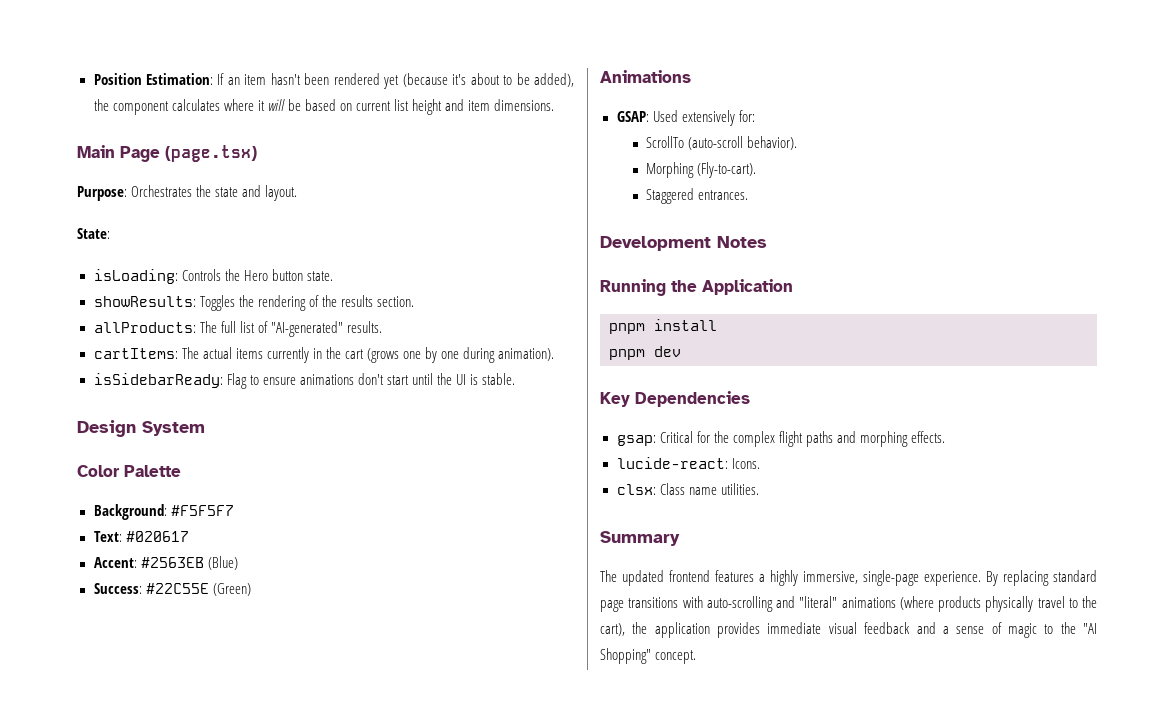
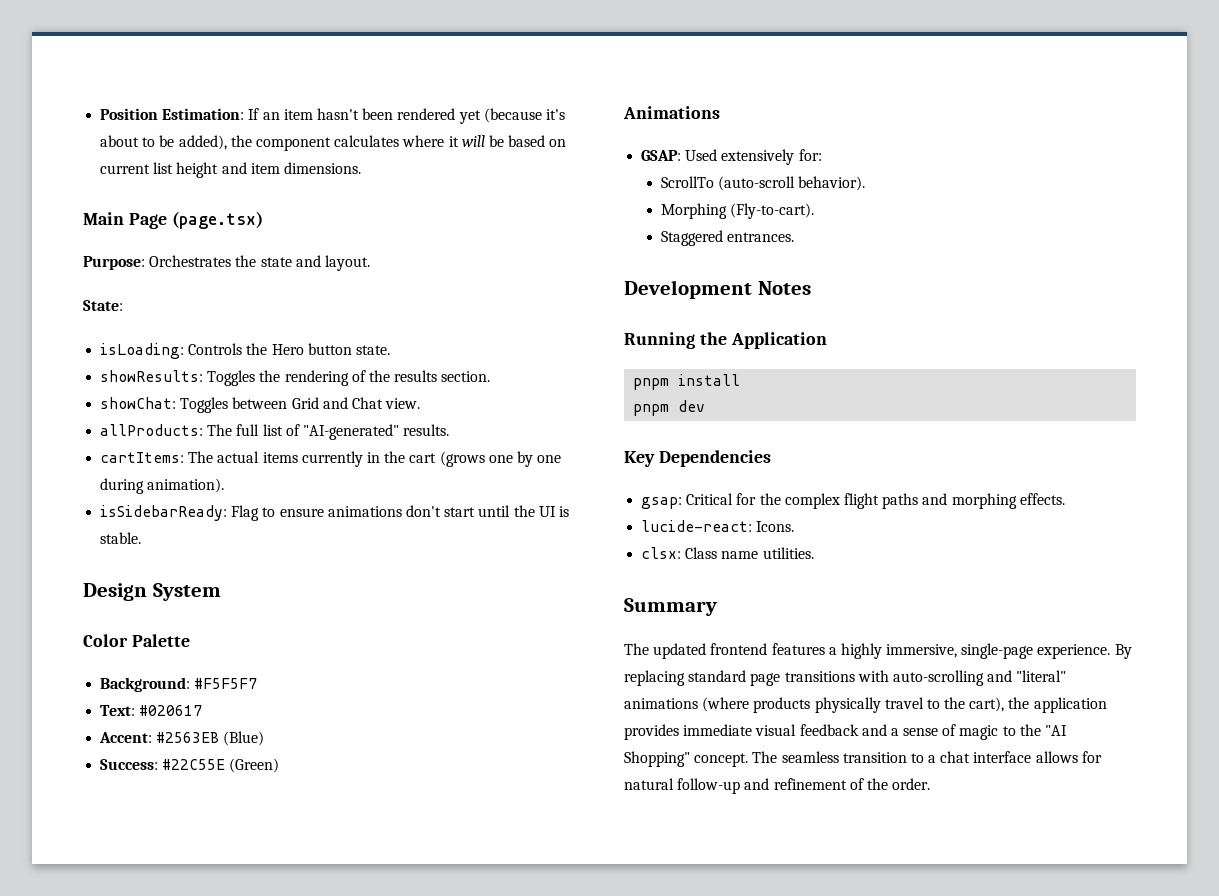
+ showChat: Toggles between Grid and Chat view.
+ The seamless transition to a chat interface allows for natural follow-up and refinement of the order.

